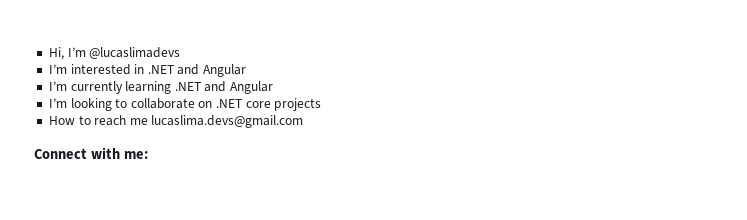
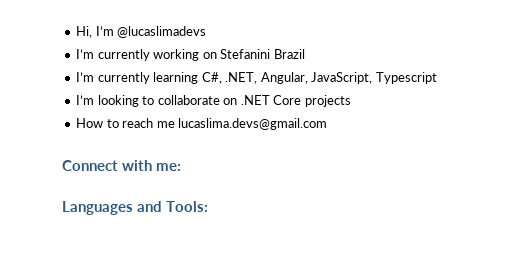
- I’m interested in .NET and Angular
- I’m currently learning .NET and Angular
+ I’m currently working on Stefanini Brazil
+ I’m currently learning C#, .NET, Angular, JavaScript, Typescript
- I’m looking to collaborate on .NET core projects
+ I’m looking to collaborate on .NET Core projects
+ Languages and Tools:

